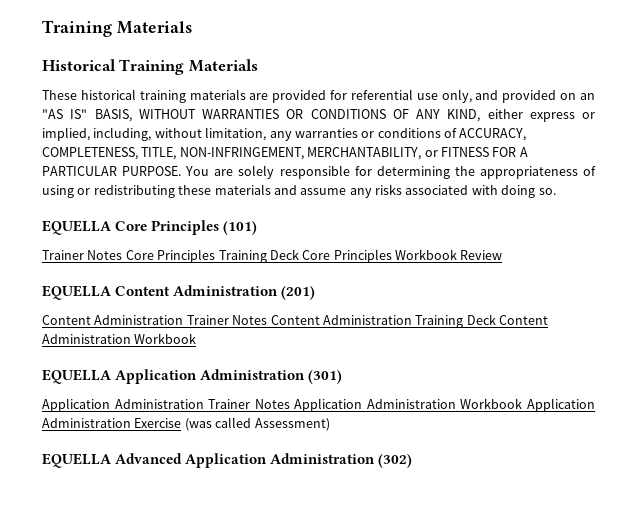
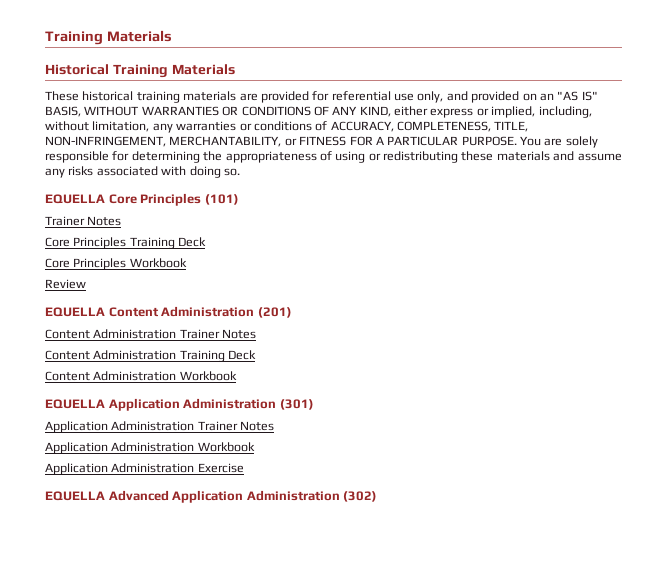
  EQUELLA Core Principles (101)
- Trainer Notes Core Principles Training Deck Core Principles Workbook Review
+ Trainer Notes
+ Core Principles Training Deck
+ Core Principles Workbook
+ Review
- Content Administration Trainer Notes Content Administration Training Deck Content Administration Workbook
+ Content Administration Trainer Notes
+ Content Administration Training Deck
+ Content Administration Workbook
- Application Administration Trainer Notes Application Administration Workbook Application Administration Exercise (was called Assessment)
+ Application Administration Trainer Notes
+ Application Administration Workbook
+ Application Administration Exercise

